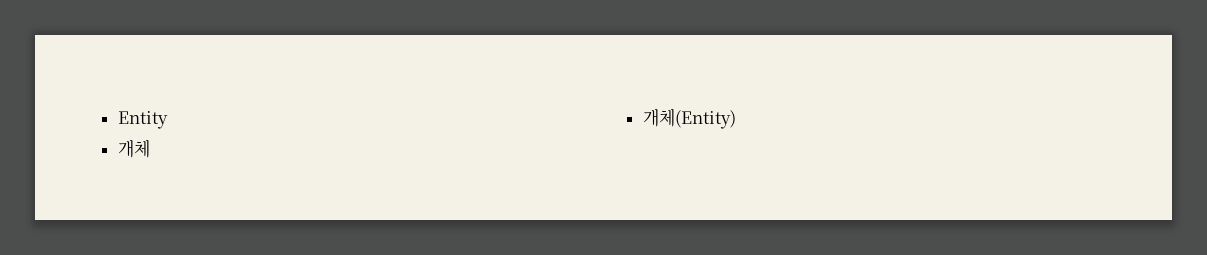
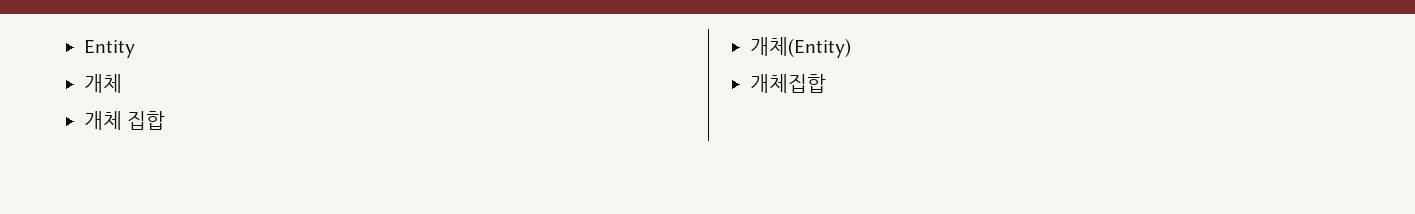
+ 개체 집합
+ 개체집합

